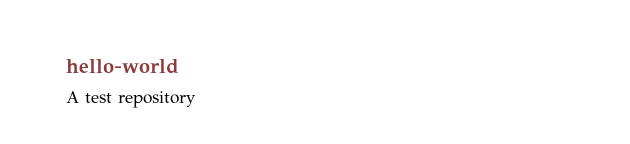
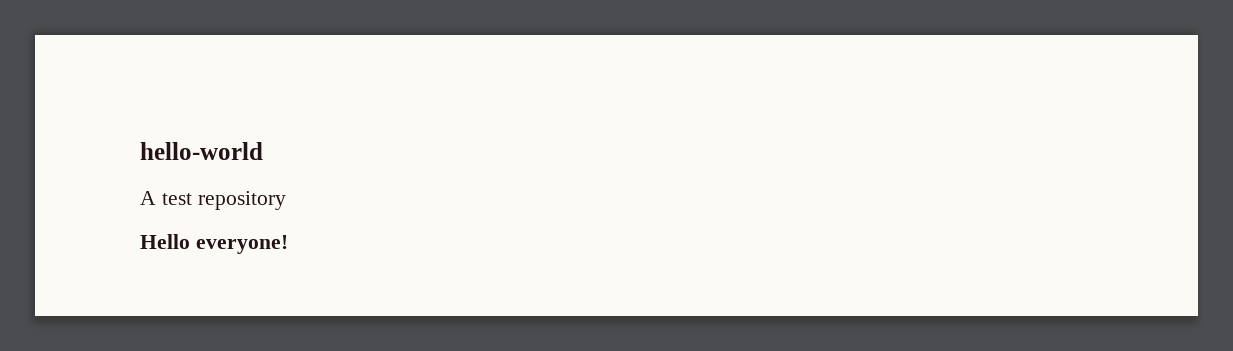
+ Hello everyone!

